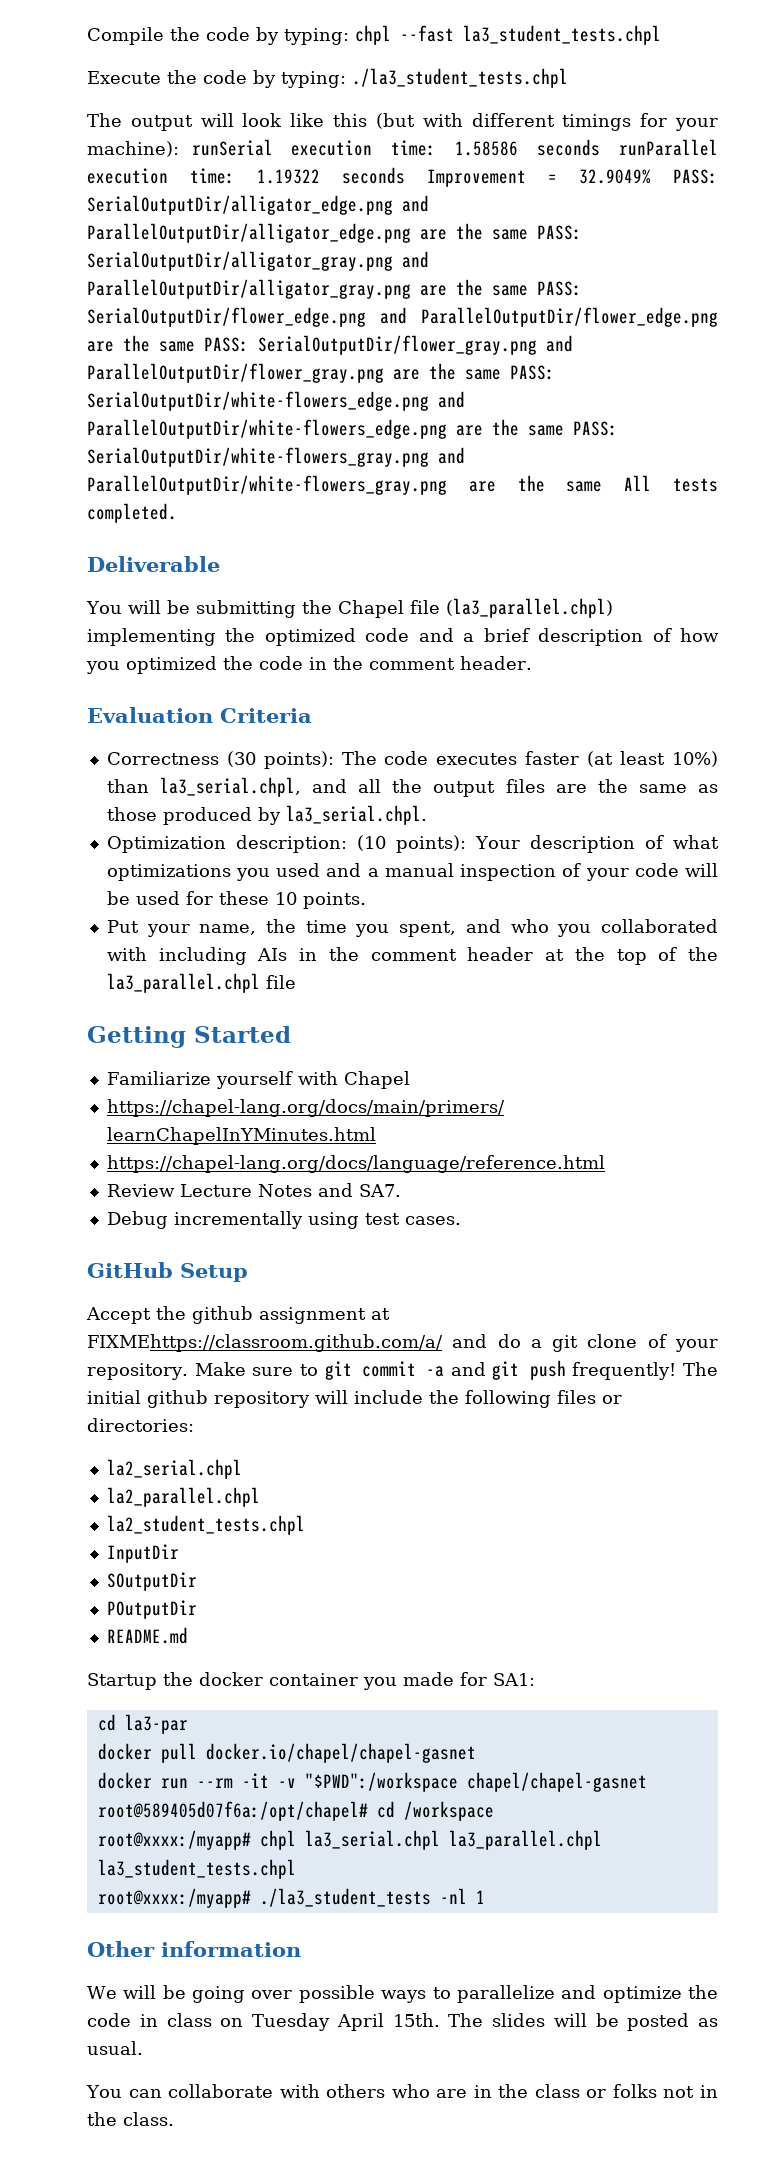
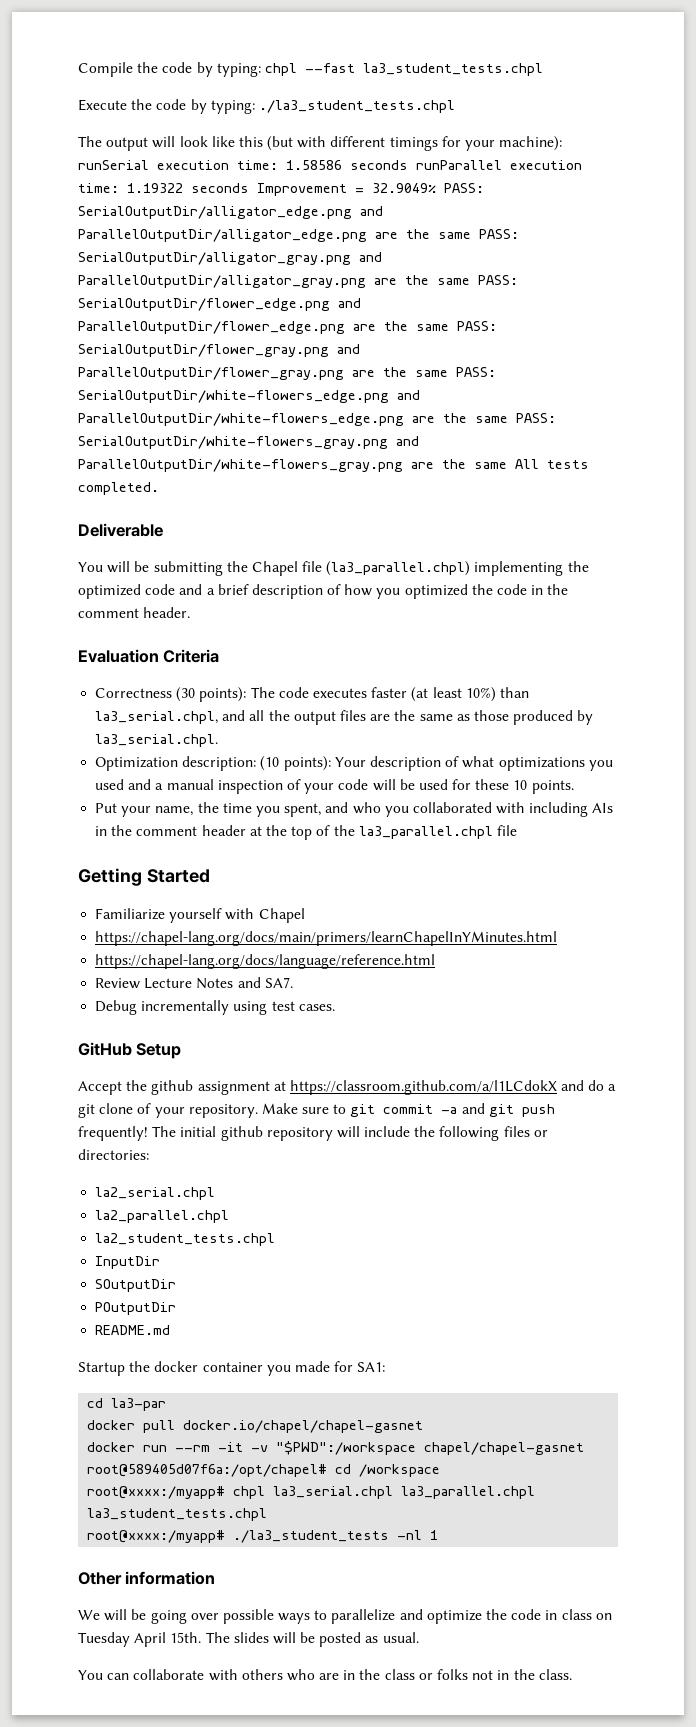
- Accept the github assignment at FIXMEhttps://classroom.github.com/a/ and do a git clone of your repository.
+ Accept the github assignment at https://classroom.github.com/a/l1LCdokX and do a git clone of your repository.

